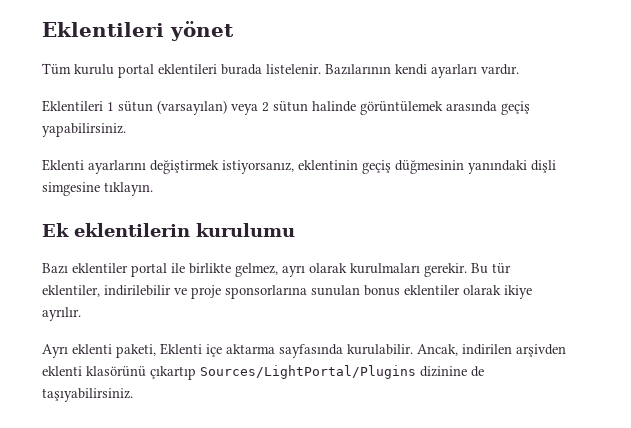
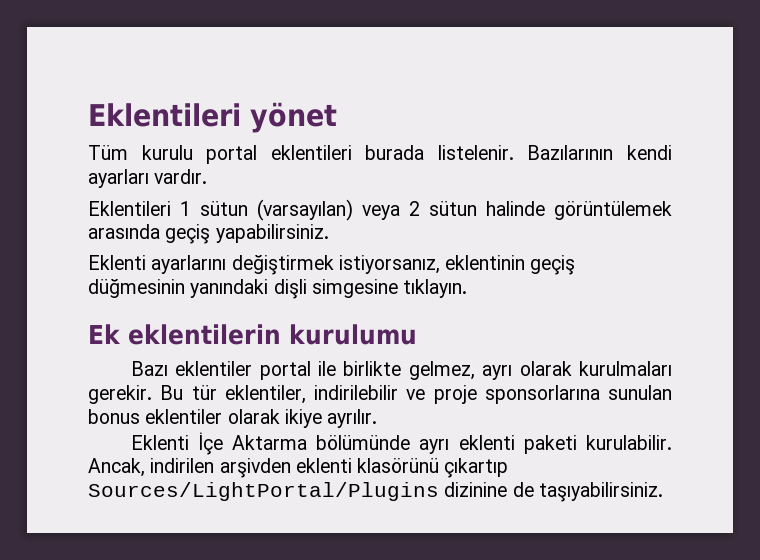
- Ayrı eklenti paketi, Eklenti içe aktarma sayfasında kurulabilir.
+ Eklenti İçe Aktarma bölümünde ayrı eklenti paketi kurulabilir.

